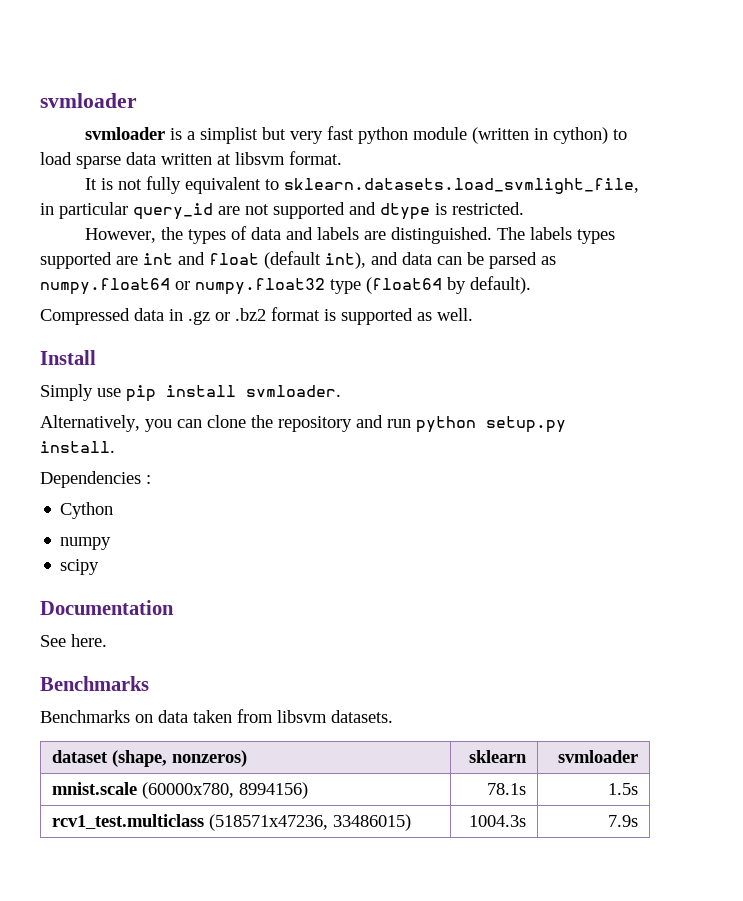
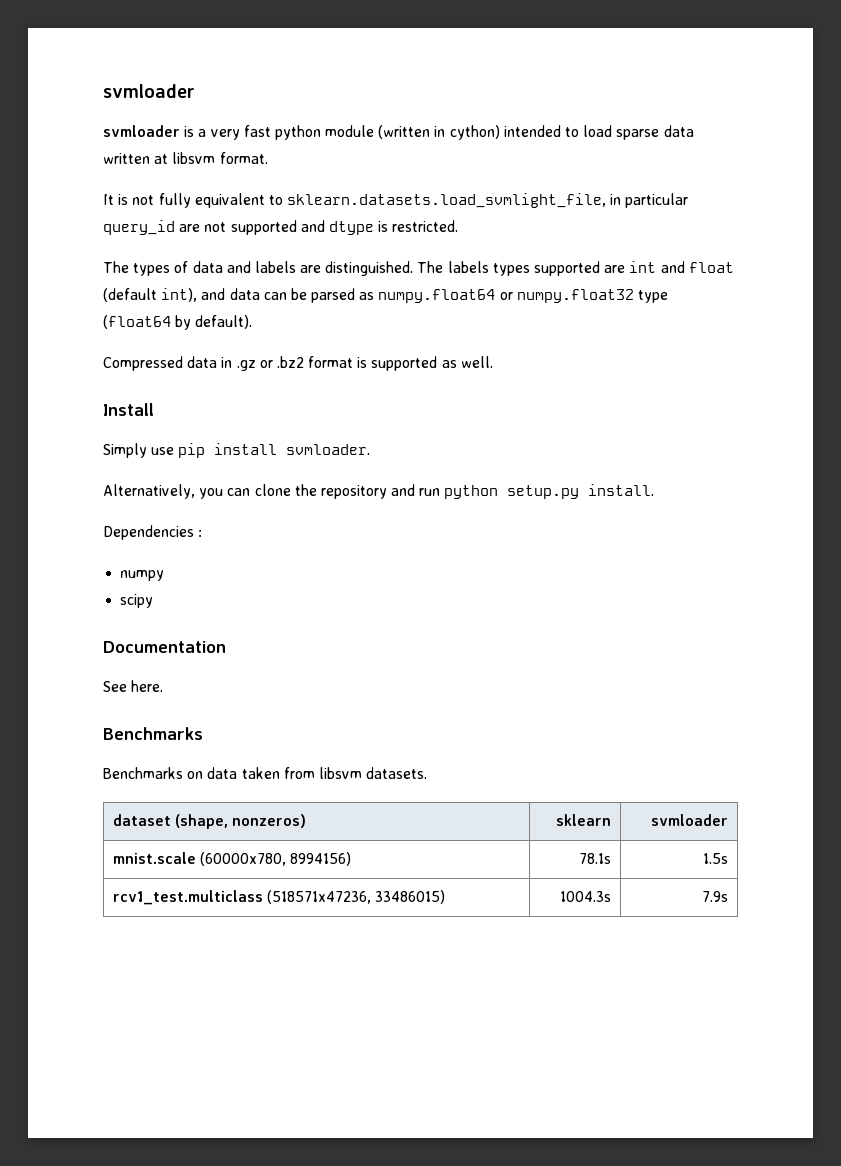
- svmloader is a simplist but very fast python module (written in cython) to load sparse data written at libsvm format.
+ svmloader is a very fast python module (written in cython) intended to load sparse data written at libsvm format.
- However, the types of data and labels are distinguished.
+ The types of data and labels are distinguished.
- Cython

